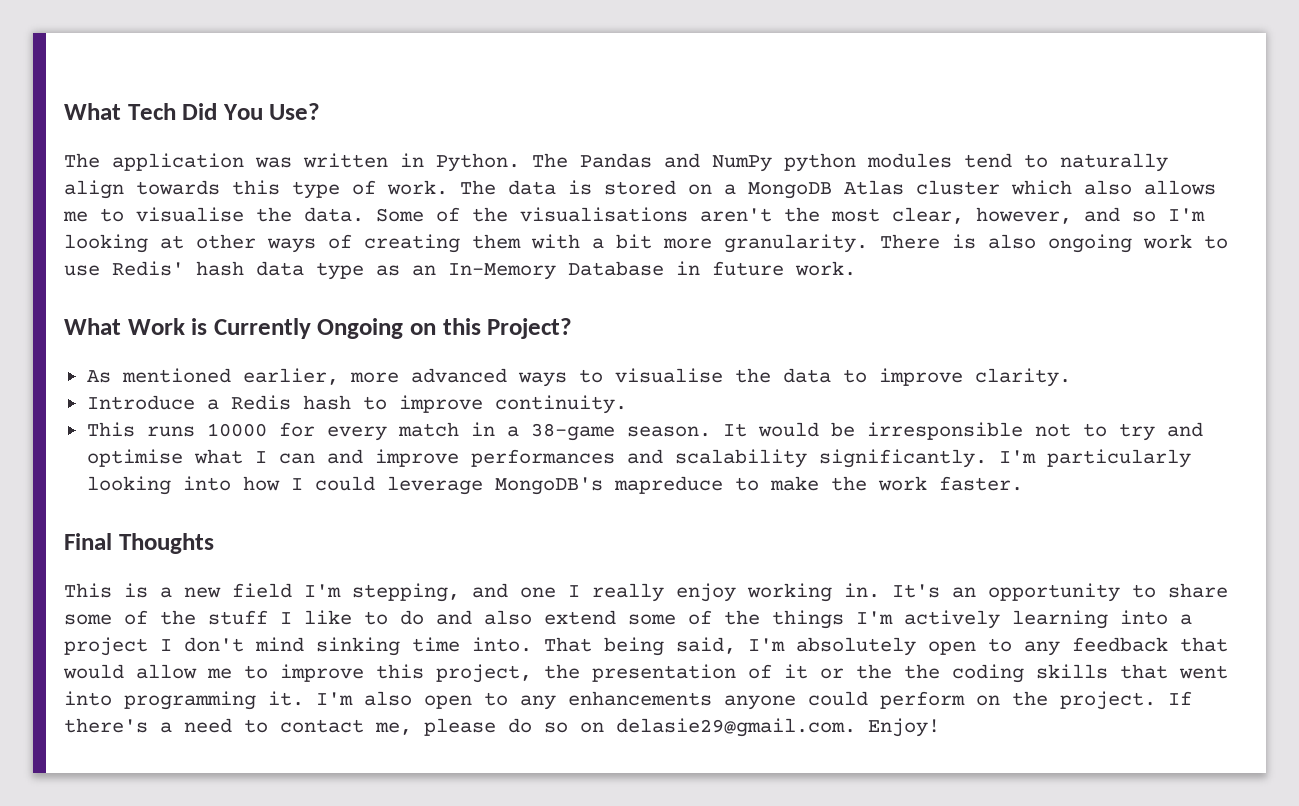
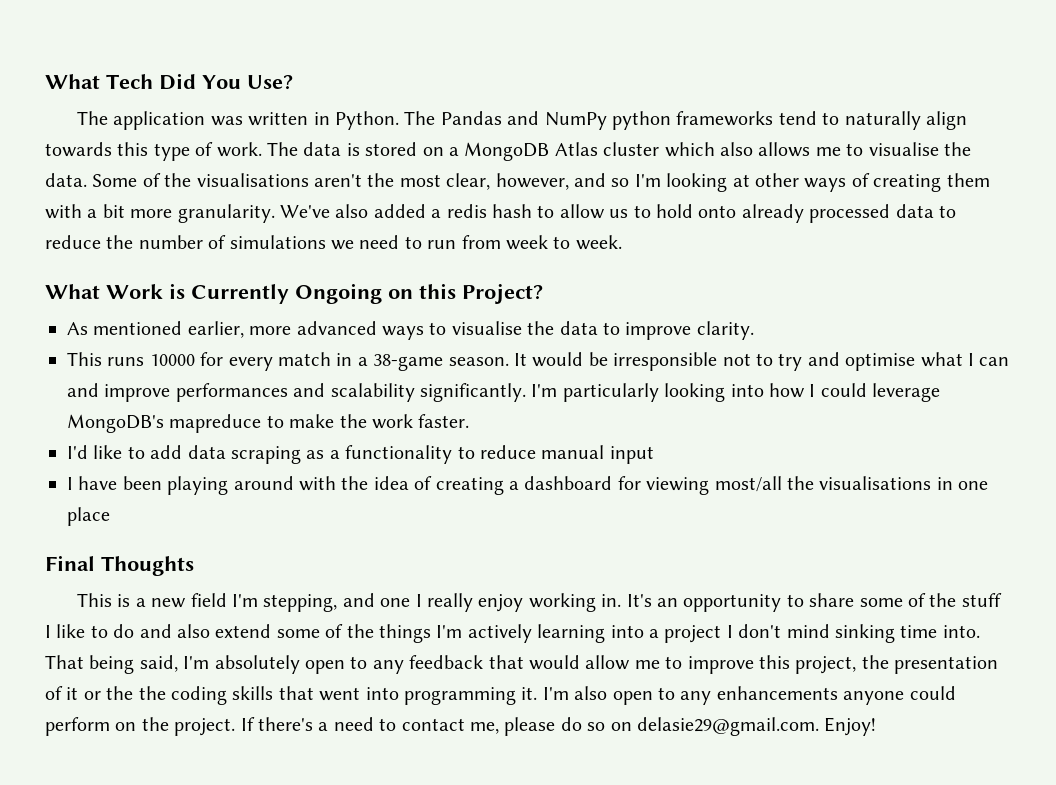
- The Pandas and NumPy python modules tend to naturally align towards this type of work.
+ The Pandas and NumPy python frameworks tend to naturally align towards this type of work.
- There is also ongoing work to use Redis' hash data type as an In-Memory Database in future work.
+ We've also added a redis hash to allow us to hold onto already processed data to reduce the number of simulations we need to run from week to week.
- Introduce a Redis hash to improve continuity.
+ I'd like to add data scraping as a functionality to reduce manual input
+ I have been playing around with the idea of creating a dashboard for viewing most/all the visualisations in one place

